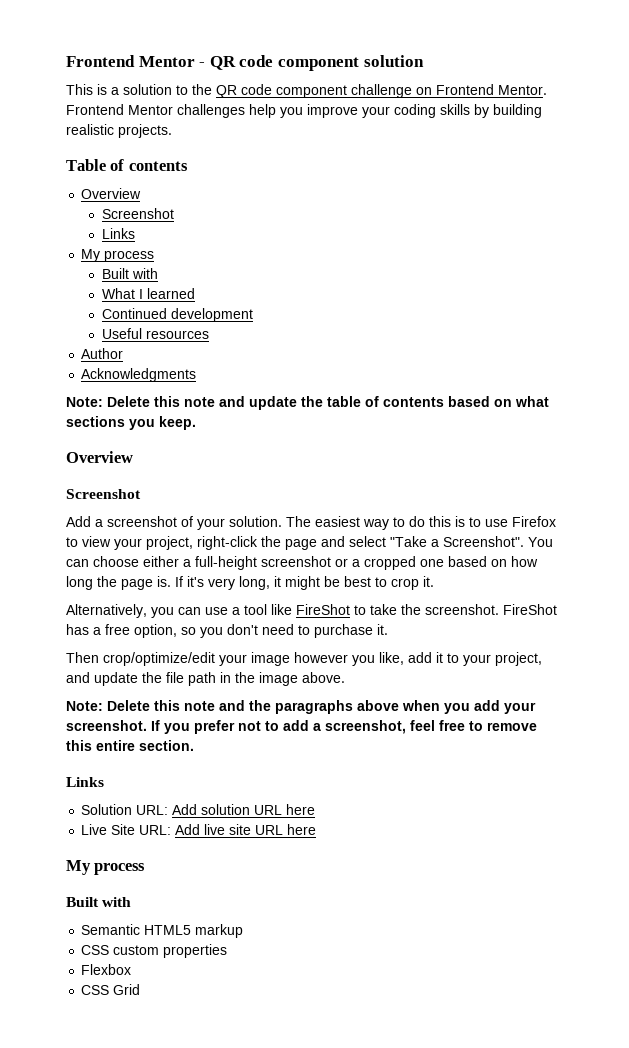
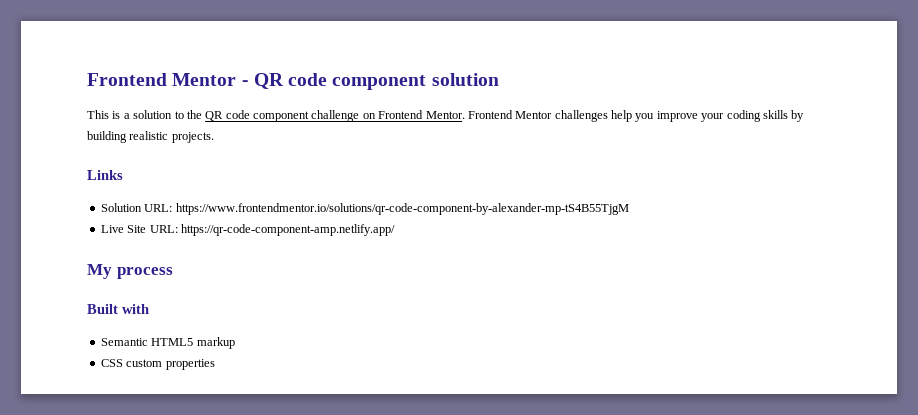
- Table of contents
- Overview
- Screenshot
- Links
- My process
- Built with
- What I learned
- Continued development
- Useful resources
- Author
- Acknowledgments
- Note: Delete this note and update the table of contents based on what sections you keep.
- Overview
- Screenshot
- Add a screenshot of your solution. The easiest way to do this is to use Firefox to view your project, right-click the page and select "Take a Screenshot". You can choose either a full-height screenshot or a cropped one based on how long the page is. If it's very long, it might be best to crop it.
- Alternatively, you can use a tool like FireShot to take the screenshot. FireShot has a free option, so you don't need to purchase it.
- Then crop/optimize/edit your image however you like, add it to your project, and update the file path in the image above.
- Note: Delete this note and the paragraphs above when you add your screenshot. If you prefer not to add a screenshot, feel free to remove this entire section.
- Solution URL: Add solution URL here
+ Solution URL: https://www.frontendmentor.io/solutions/qr-code-component-by-alexander-mp-tS4B55TjgM
- Live Site URL: Add live site URL here
+ Live Site URL: https://qr-code-component-amp.netlify.app/
- Flexbox
- CSS Grid

